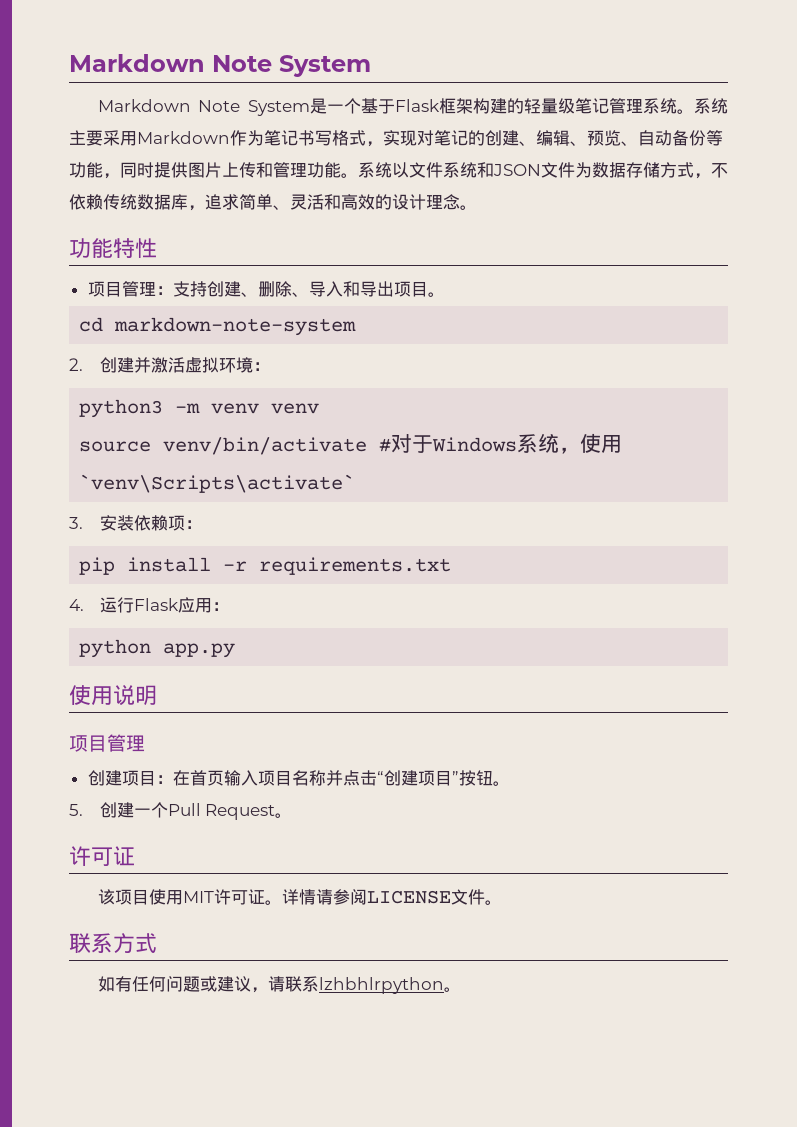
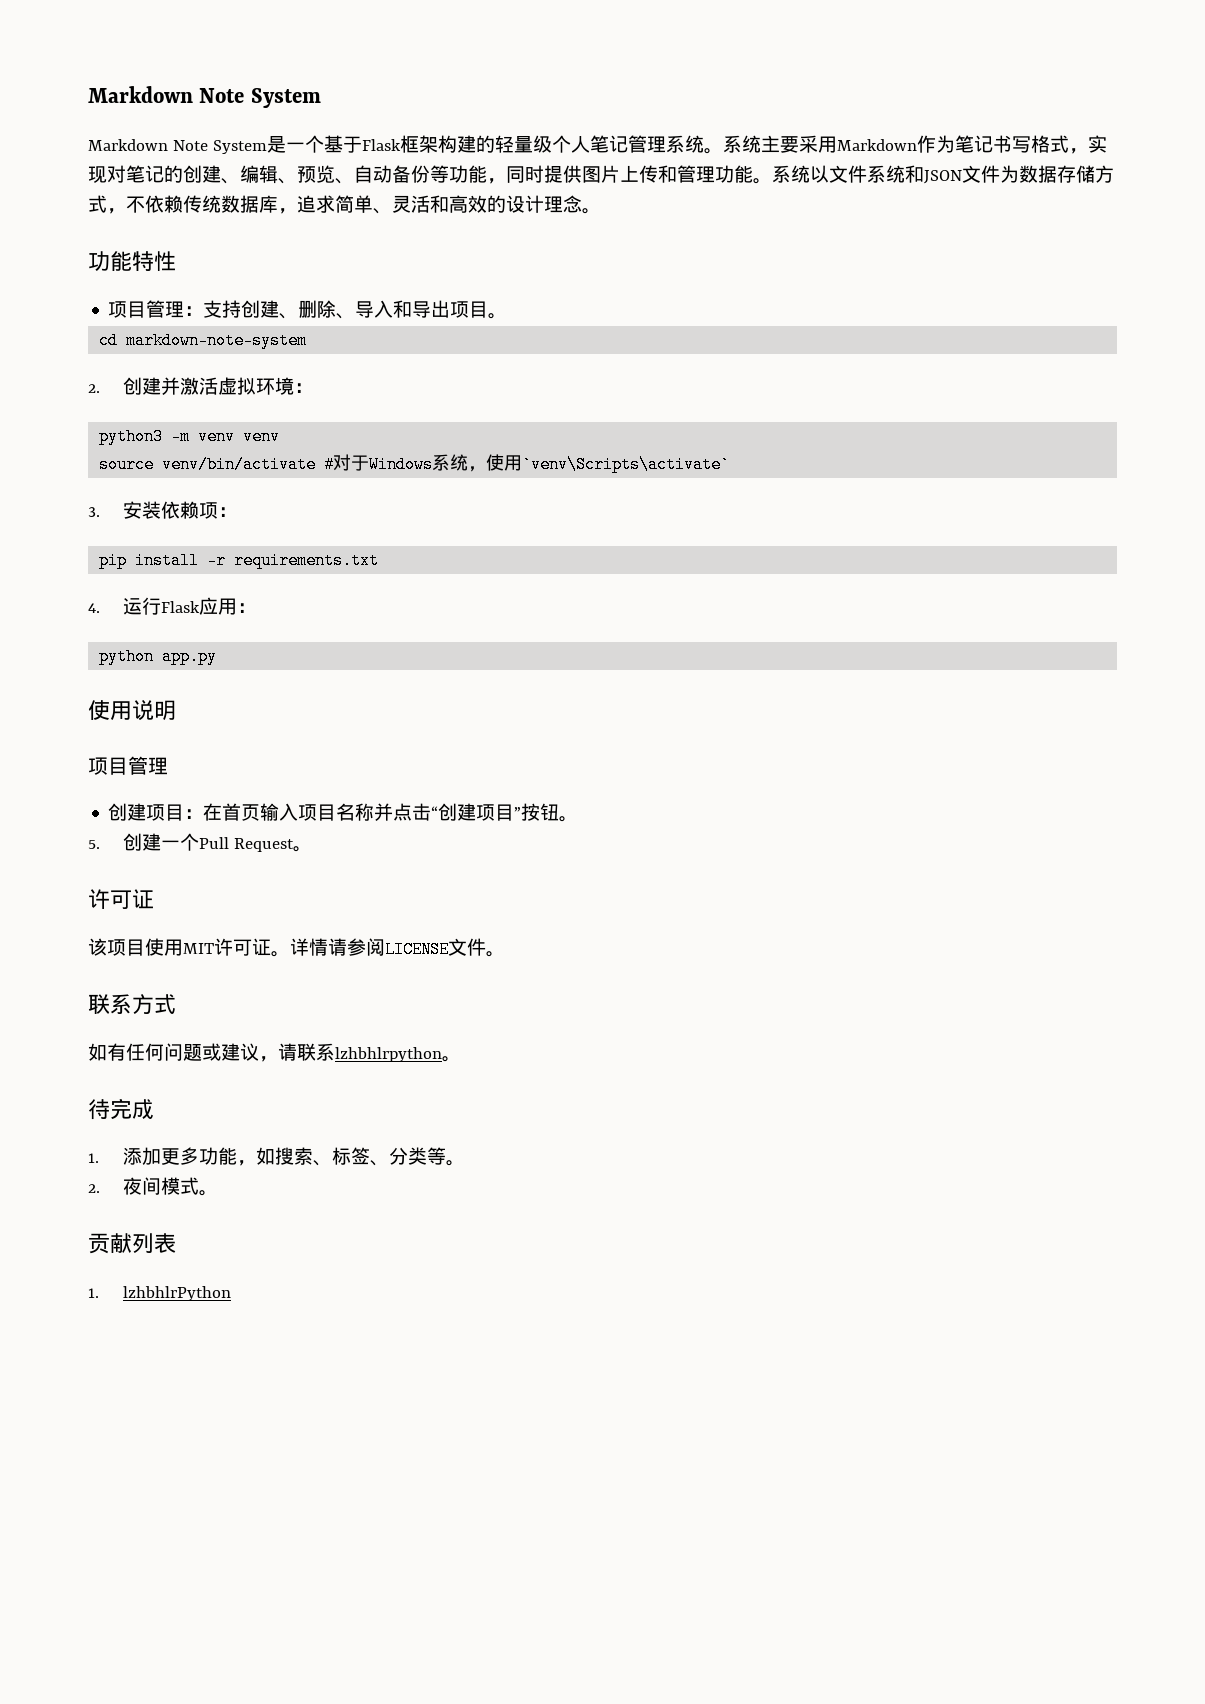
- Markdown Note System是一个基于Flask框架构建的轻量级笔记管理系统。
+ Markdown Note System是一个基于Flask框架构建的轻量级个人笔记管理系统。
+ 待完成
+ 1.添加更多功能，如搜索、标签、分类等。
+ 2.夜间模式。
+ 贡献列表
+ 1. lzhbhlrPython

